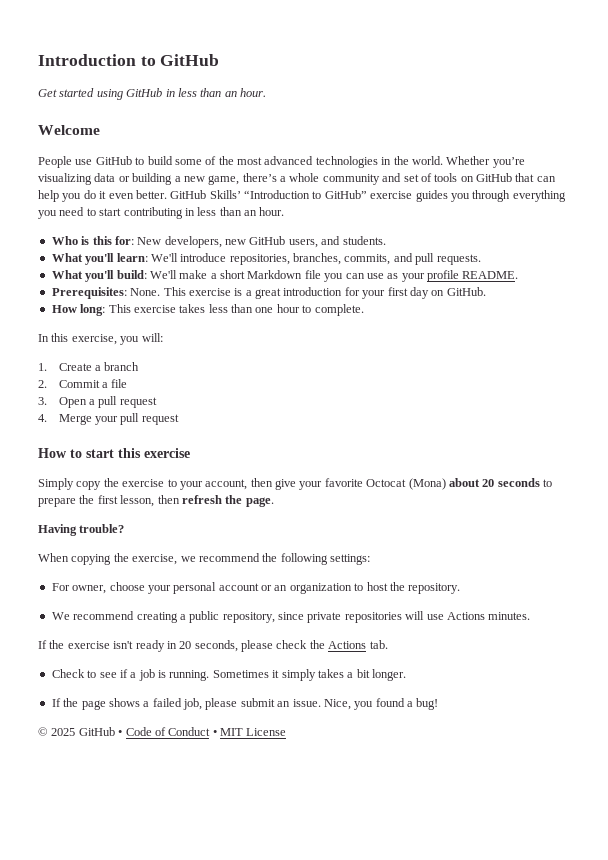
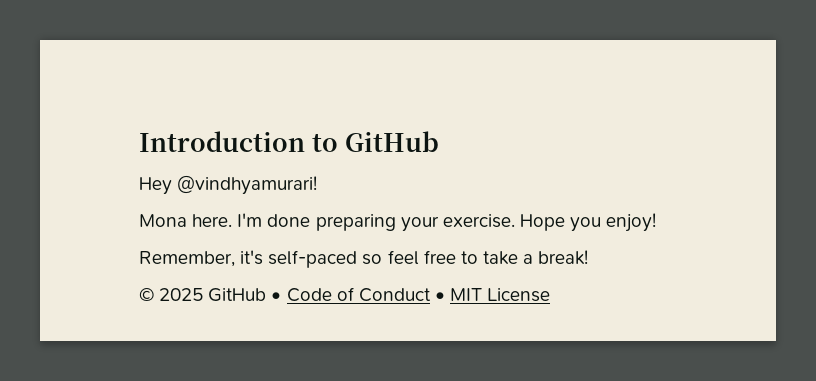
- Get started using GitHub in less than an hour.
- Welcome
- People use GitHub to build some of the most advanced technologies in the world. Whether you’re visualizing data or building a new game, there’s a whole community and set of tools on GitHub that can help you do it even better. GitHub Skills’ “Introduction to GitHub” exercise guides you through everything you need to start contributing in less than an hour.
- Who is this for: New developers, new GitHub users, and students.
- What you'll learn: We'll introduce repositories, branches, commits, and pull requests.
- What you'll build: We'll make a short Markdown file you can use as your profile README.
- Prerequisites: None. This exercise is a great introduction for your first day on GitHub.
- How long: This exercise takes less than one hour to complete.
- In this exercise, you will:
- 1. Create a branch
- 2. Commit a file
- 3. Open a pull request
- 4. Merge your pull request
- How to start this exercise
- Simply copy the exercise to your account, then give your favorite Octocat (Mona) about 20 seconds to prepare the first lesson, then refresh the page.
- Having trouble?
- When copying the exercise, we recommend the following settings:
- For owner, choose your personal account or an organization to host the repository.
- We recommend creating a public repository, since private repositories will use Actions minutes.
- If the exercise isn't ready in 20 seconds, please check the Actions tab.
- Check to see if a job is running. Sometimes it simply takes a bit longer.
- If the page shows a failed job, please submit an issue. Nice, you found a bug!
+ Hey @vindhyamurari!
+ Mona here. I'm done preparing your exercise. Hope you enjoy!
+ Remember, it's self-paced so feel free to take a break!

